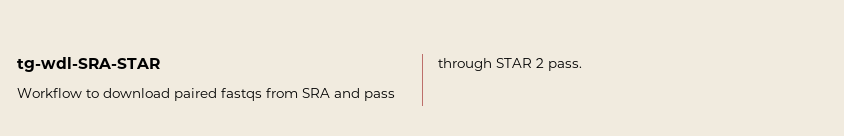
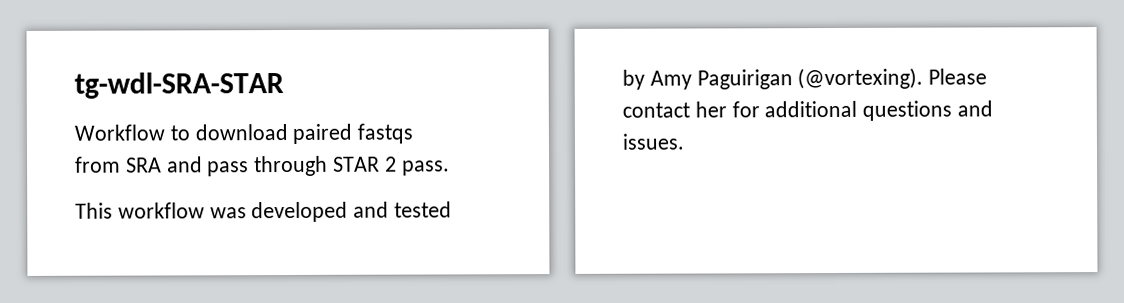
+ This workflow was developed and tested by Amy Paguirigan (@vortexing). Please contact her for additional questions and issues.

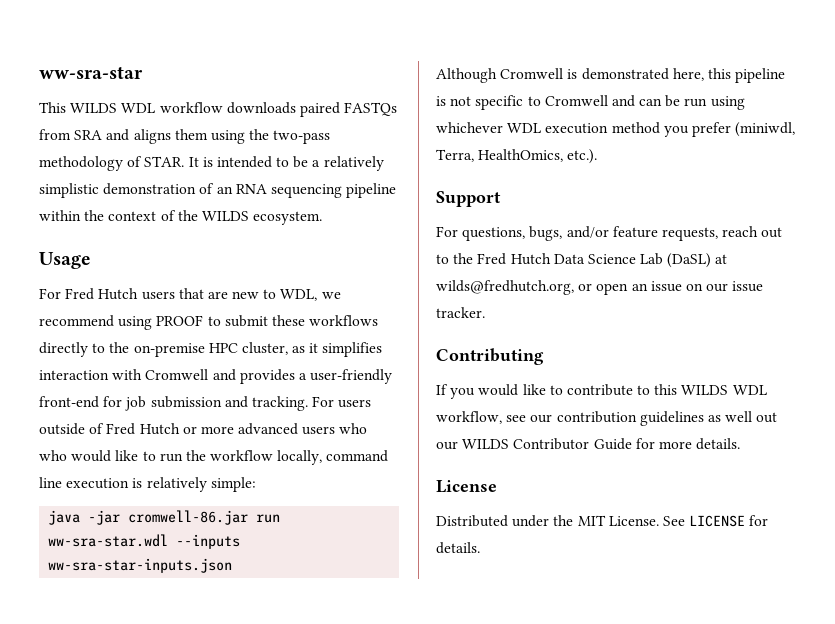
- tg-wdl-SRA-STAR
- Workflow to download paired fastqs from SRA and pass through STAR 2 pass.
- This workflow was developed and tested by Amy Paguirigan (@vortexing). Please contact her for additional questions and issues.
+ ww-sra-star
+ This WILDS WDL workflow downloads paired FASTQs from SRA and aligns them using the two-pass methodology of STAR. It is intended to be a relatively simplistic demonstration of an RNA sequencing pipeline within the context of the WILDS ecosystem.
+ Usage
+ For Fred Hutch users that are new to WDL, we recommend using PROOF to submit these workflows directly to the on-premise HPC cluster, as it simplifies interaction with Cromwell and provides a user-friendly front-end for job submission and tracking. For users outside of Fred Hutch or more advanced users who who would like to run the workflow locally, command line execution is relatively simple:
+ java -jar cromwell-86.jar run ww-sra-star.wdl --inputs ww-sra-star-inputs.json
+ Although Cromwell is demonstrated here, this pipeline is not specific to Cromwell and can be run using whichever WDL execution method you prefer (miniwdl, Terra, HealthOmics, etc.).
+ Support
+ For questions, bugs, and/or feature requests, reach out to the Fred Hutch Data Science Lab (DaSL) at wilds@fredhutch.org, or open an issue on our issue tracker.
+ Contributing
+ If you would like to contribute to this WILDS WDL workflow, see our contribution guidelines as well out our WILDS Contributor Guide for more details.
+ License
+ Distributed under the MIT License. See LICENSE for details.

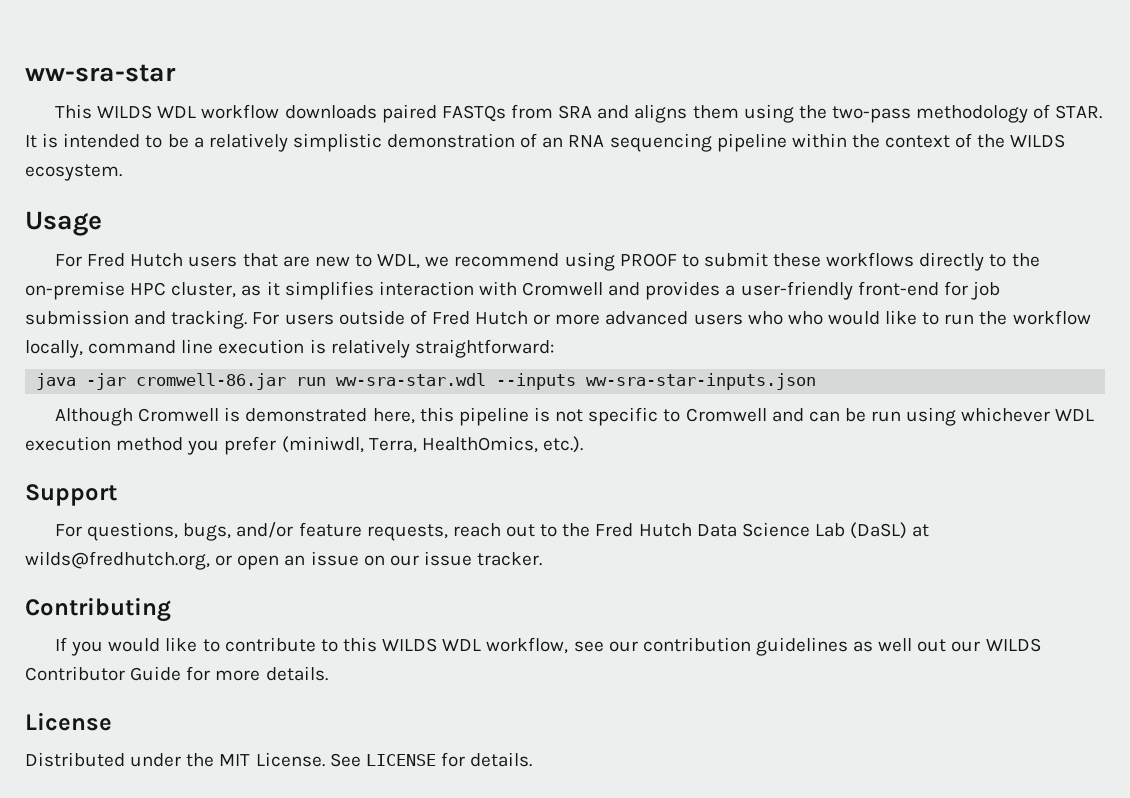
- For users outside of Fred Hutch or more advanced users who who would like to run the workflow locally, command line execution is relatively simple:
+ For users outside of Fred Hutch or more advanced users who who would like to run the workflow locally, command line execution is relatively straightforward:

